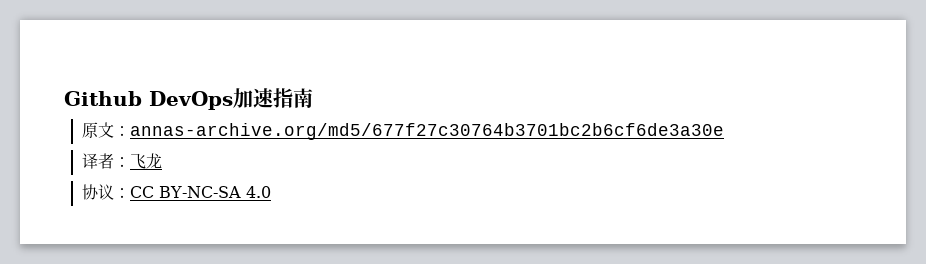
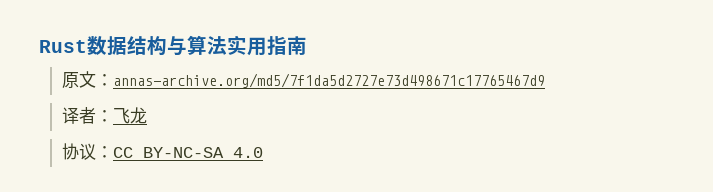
- Github DevOps加速指南
+ Rust数据结构与算法实用指南
- 原文：annas-archive.org/md5/677f27c30764b3701bc2b6cf6de3a30e
+ 原文：annas-archive.org/md5/7f1da5d2727e73d498671c17765467d9

